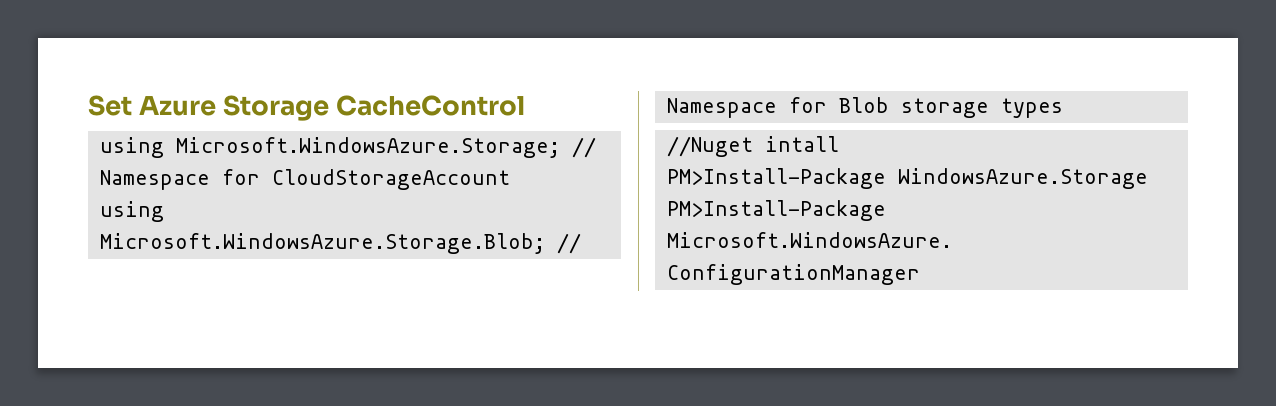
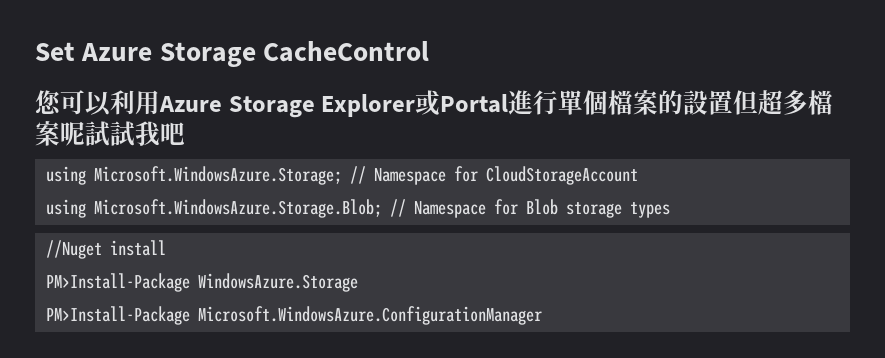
+ 您可以利用Azure Storage Explorer或Portal進行單個檔案的設置但超多檔案呢試試我吧
- //Nuget intall
+ //Nuget install

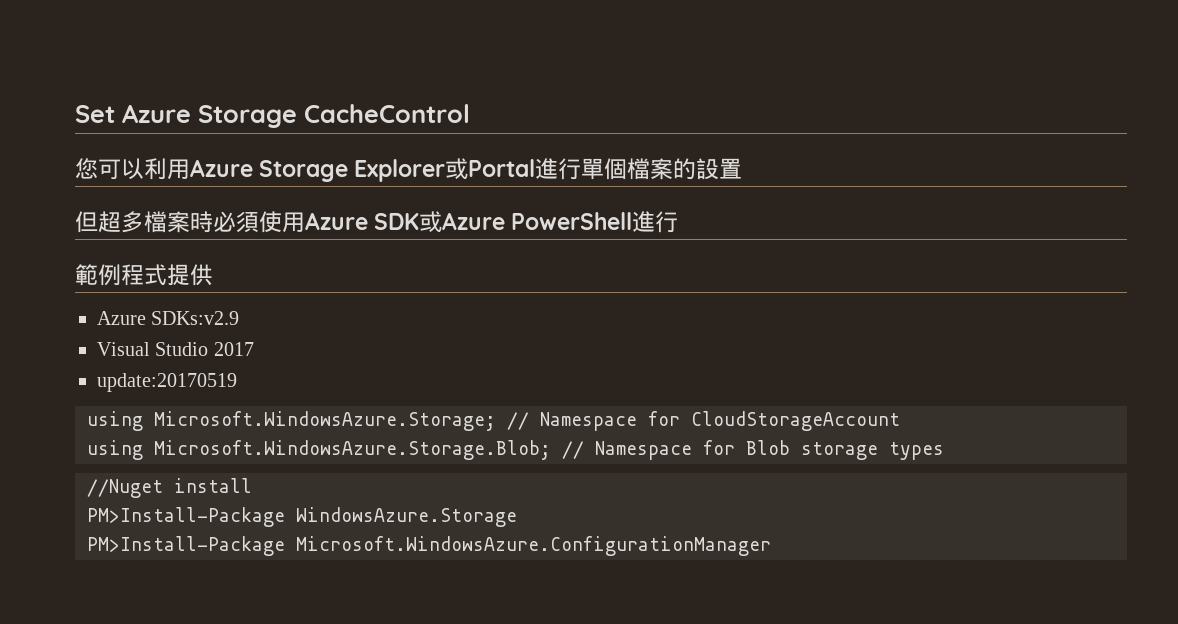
- 您可以利用Azure Storage Explorer或Portal進行單個檔案的設置但超多檔案呢試試我吧
+ 您可以利用Azure Storage Explorer或Portal進行單個檔案的設置
+ 但超多檔案時必須使用Azure SDK或Azure PowerShell進行
+ 範例程式提供
+ Azure SDKs:v2.9
+ Visual Studio 2017
+ update:20170519

